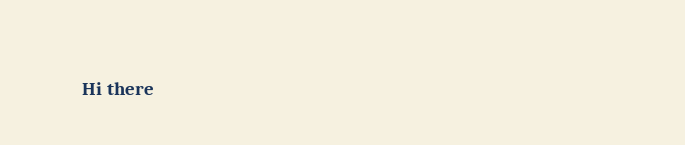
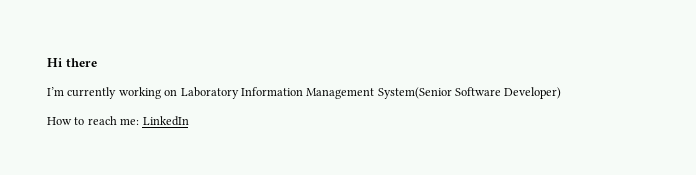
+ I’m currently working on Laboratory Information Management System(Senior Software Developer)
+ How to reach me: LinkedIn

